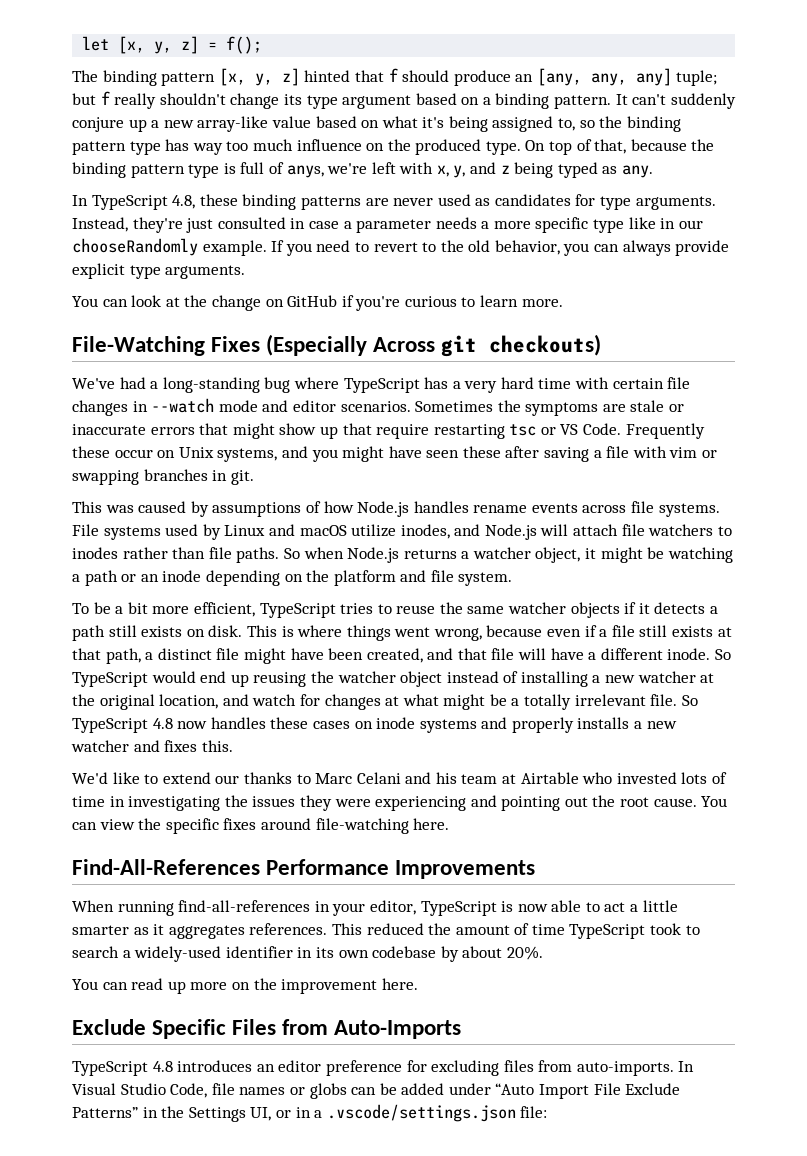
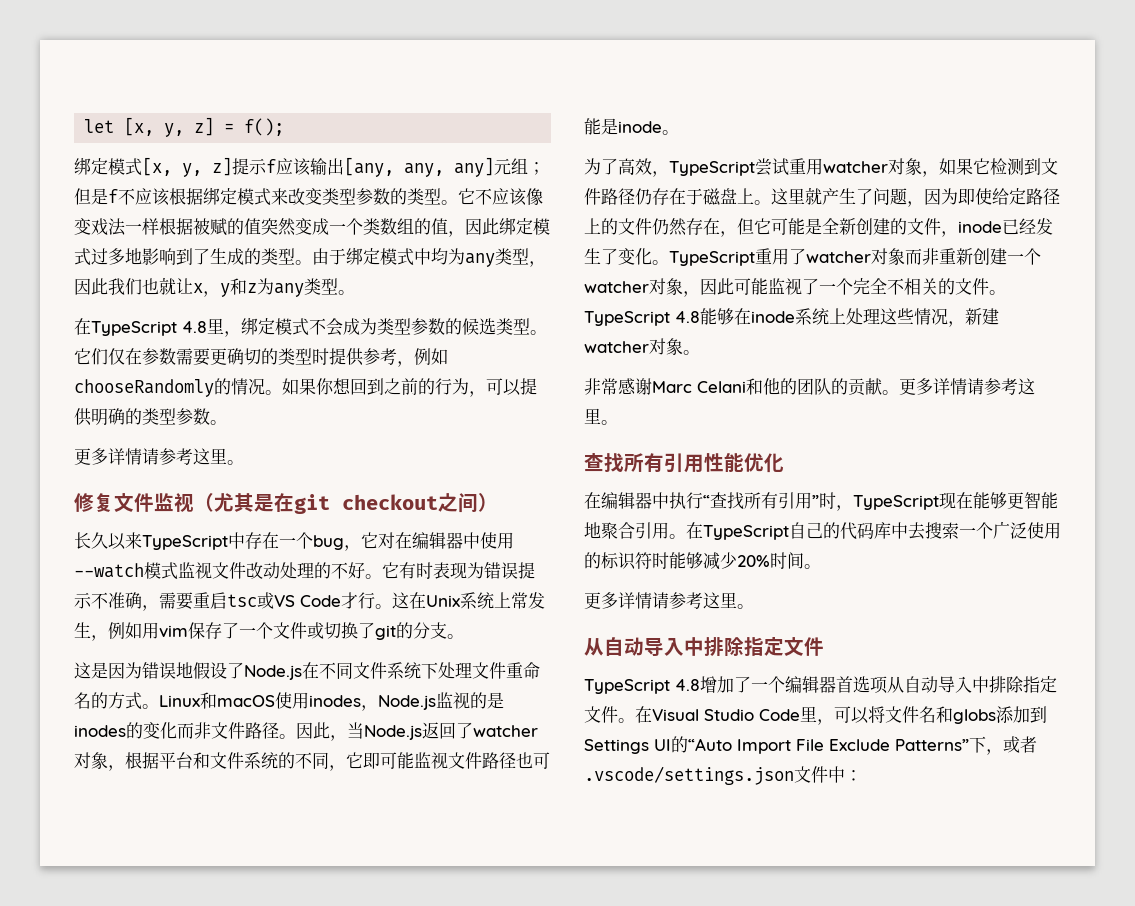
- The binding pattern [x, y, z] hinted that f should produce an [any, any, any] tuple; but f really shouldn't change its type argument based on a binding pattern. It can't suddenly conjure up a new array-like value based on what it's being assigned to, so the binding pattern type has way too much influence on the produced type. On top of that, because the binding pattern type is full of anys, we're left with x, y, and z being typed as any.
- In TypeScript 4.8, these binding patterns are never used as candidates for type arguments. Instead, they're just consulted in case a parameter needs a more specific type like in our chooseRandomly example. If you need to revert to the old behavior, you can always provide explicit type arguments.
- You can look at the change on GitHub if you're curious to learn more.
- File-Watching Fixes (Especially Across git checkouts)
- We've had a long-standing bug where TypeScript has a very hard time with certain file changes in --watch mode and editor scenarios. Sometimes the symptoms are stale or inaccurate errors that might show up that require restarting tsc or VS Code. Frequently these occur on Unix systems, and you might have seen these after saving a file with vim or swapping branches in git.
- This was caused by assumptions of how Node.js handles rename events across file systems. File systems used by Linux and macOS utilize inodes, and Node.js will attach file watchers to inodes rather than file paths. So when Node.js returns a watcher object, it might be watching a path or an inode depending on the platform and file system.
- To be a bit more efficient, TypeScript tries to reuse the same watcher objects if it detects a path still exists on disk. This is where things went wrong, because even if a file still exists at that path, a distinct file might have been created, and that file will have a different inode. So TypeScript would end up reusing the watcher object instead of installing a new watcher at the original location, and watch for changes at what might be a totally irrelevant file. So TypeScript 4.8 now handles these cases on inode systems and properly installs a new watcher and fixes this.
- We'd like to extend our thanks to Marc Celani and his team at Airtable who invested lots of time in investigating the issues they were experiencing and pointing out the root cause. You can view the specific fixes around file-watching here.
- Find-All-References Performance Improvements
- When running find-all-references in your editor, TypeScript is now able to act a little smarter as it aggregates references. This reduced the amount of time TypeScript took to search a widely-used identifier in its own codebase by about 20%.
- You can read up more on the improvement here.
- Exclude Specific Files from Auto-Imports
- TypeScript 4.8 introduces an editor preference for excluding files from auto-imports. In Visual Studio Code, file names or globs can be added under “Auto Import File Exclude Patterns” in the Settings UI, or in a .vscode/settings.json file:
+ 绑定模式[x, y, z]提示f应该输出[any, any, any]元组；但是f不应该根据绑定模式来改变类型参数的类型。它不应该像变戏法一样根据被赋的值突然变成一个类数组的值，因此绑定模式过多地影响到了生成的类型。由于绑定模式中均为any类型，因此我们也就让x，y和z为any类型。
+ 在TypeScript 4.8里，绑定模式不会成为类型参数的候选类型。它们仅在参数需要更确切的类型时提供参考，例如chooseRandomly的情况。如果你想回到之前的行为，可以提供明确的类型参数。
+ 更多详情请参考这里。
+ 修复文件监视（尤其是在git checkout之间）
+ 长久以来TypeScript中存在一个bug，它对在编辑器中使用--watch模式监视文件改动处理的不好。它有时表现为错误提示不准确，需要重启tsc或VS Code才行。这在Unix系统上常发生，例如用vim保存了一个文件或切换了git的分支。
+ 这是因为错误地假设了Node.js在不同文件系统下处理文件重命名的方式。Linux和macOS使用inodes，Node.js监视的是inodes的变化而非文件路径。因此，当Node.js返回了watcher对象，根据平台和文件系统的不同，它即可能监视文件路径也可能是inode。
+ 为了高效，TypeScript尝试重用watcher对象，如果它检测到文件路径仍存在于磁盘上。这里就产生了问题，因为即使给定路径上的文件仍然存在，但它可能是全新创建的文件，inode已经发生了变化。TypeScript重用了watcher对象而非重新创建一个watcher对象，因此可能监视了一个完全不相关的文件。TypeScript 4.8能够在inode系统上处理这些情况，新建watcher对象。
+ 非常感谢Marc Celani和他的团队的贡献。更多详情请参考这里。
+ 查找所有引用性能优化
+ 在编辑器中执行“查找所有引用”时，TypeScript现在能够更智能地聚合引用。在TypeScript自己的代码库中去搜索一个广泛使用的标识符时能够减少20%时间。
+ 更多详情请参考这里。
+ 从自动导入中排除指定文件
+ TypeScript 4.8增加了一个编辑器首选项从自动导入中排除指定文件。在Visual Studio Code里，可以将文件名和globs添加到Settings UI的“Auto Import File Exclude Patterns”下，或者.vscode/settings.json文件中：

